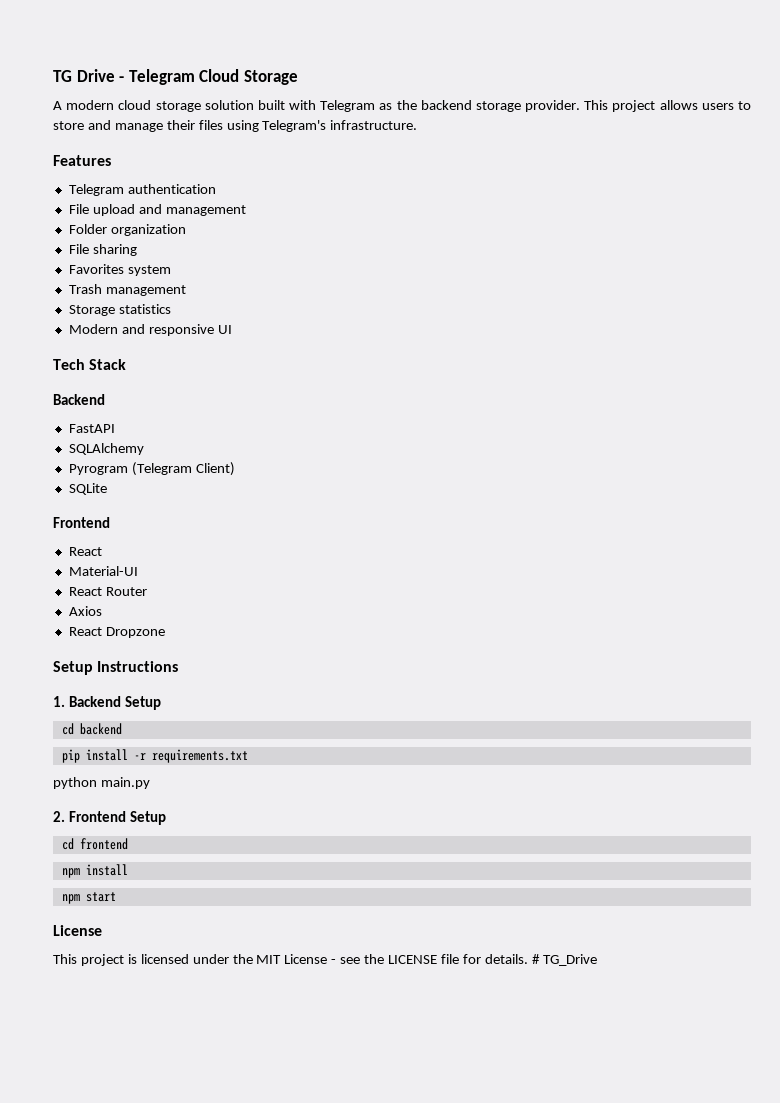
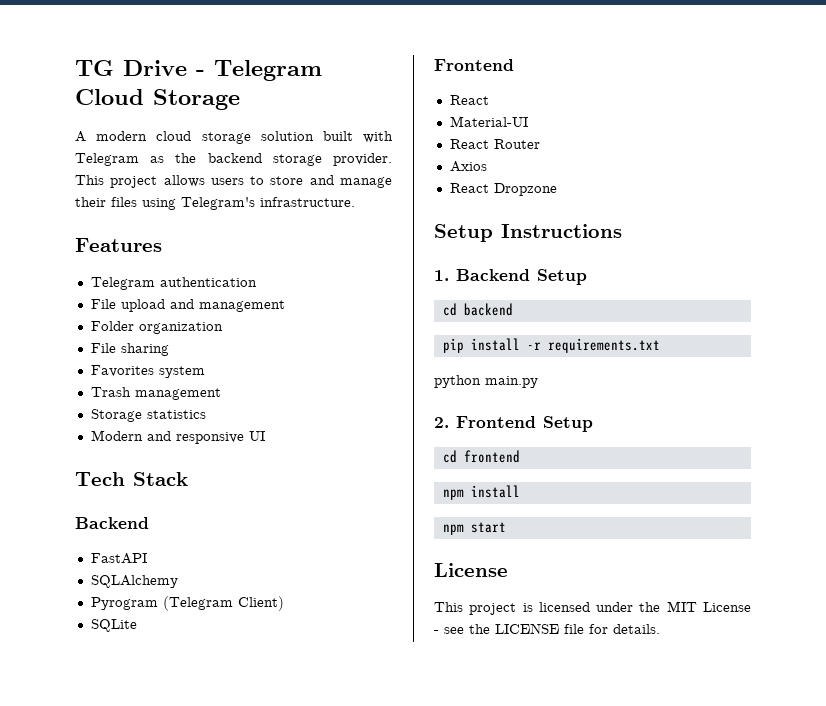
- # TG_Drive

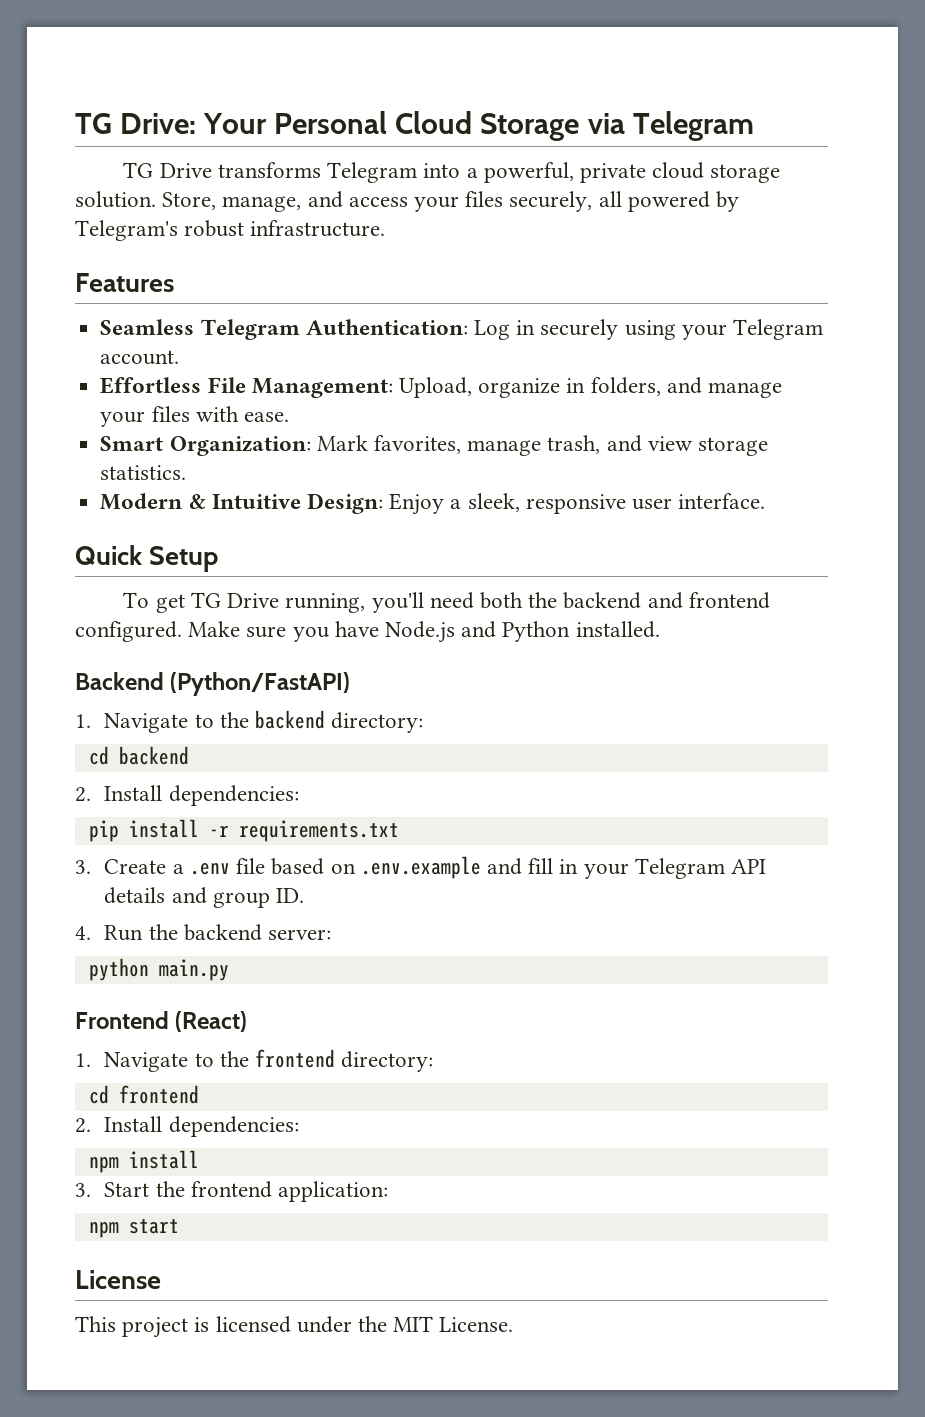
- TG Drive - Telegram Cloud Storage
- A modern cloud storage solution built with Telegram as the backend storage provider. This project allows users to store and manage their files using Telegram's infrastructure.
+ TG Drive: Your Personal Cloud Storage via Telegram
+ TG Drive transforms Telegram into a powerful, private cloud storage solution. Store, manage, and access your files securely, all powered by Telegram's robust infrastructure.
  Features
- Telegram authentication
- File upload and management
- Folder organization
- File sharing
- Favorites system
- Trash management
- Storage statistics
- Modern and responsive UI
- Tech Stack
- Backend
- FastAPI
- SQLAlchemy
- Pyrogram (Telegram Client)
- SQLite
- Frontend
- React
- Material-UI
- React Router
- Axios
- React Dropzone
- Setup Instructions
- 1. Backend Setup
+ Seamless Telegram Authentication: Log in securely using your Telegram account.
+ Effortless File Management: Upload, organize in folders, and manage your files with ease.
+ Smart Organization: Mark favorites, manage trash, and view storage statistics.
+ Modern & Intuitive Design: Enjoy a sleek, responsive user interface.
+ Quick Setup
+ To get TG Drive running, you'll need both the backend and frontend configured. Make sure you have Node.js and Python installed.
+ Backend (Python/FastAPI)
+ 1. Navigate to the backend directory:
  cd backend
+ 2. Install dependencies:
+ 3. Create a .env file based on .env.example and fill in your Telegram API details and group ID.
+ 4. Run the backend server:
  python main.py
- 2. Frontend Setup
+ Frontend (React)
+ 1. Navigate to the frontend directory:
  cd frontend
+ 2. Install dependencies:
+ 3. Start the frontend application:
- This project is licensed under the MIT License - see the LICENSE file for details.
+ This project is licensed under the MIT License.

